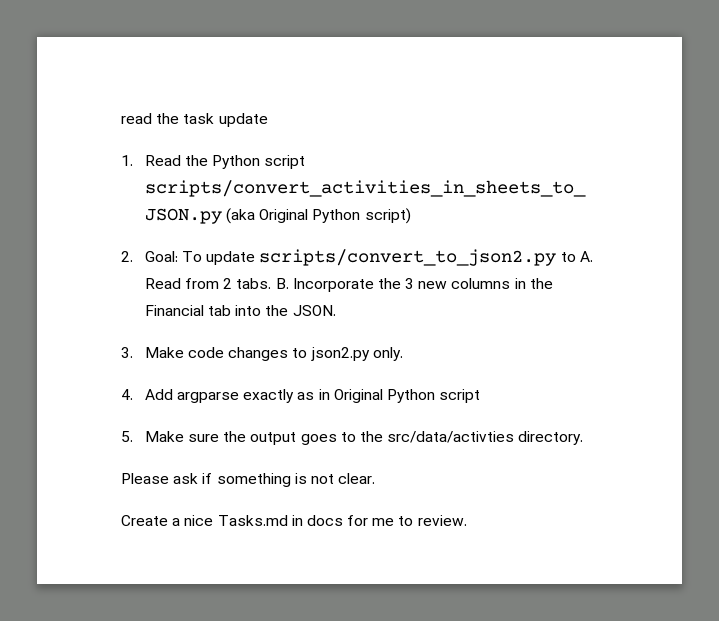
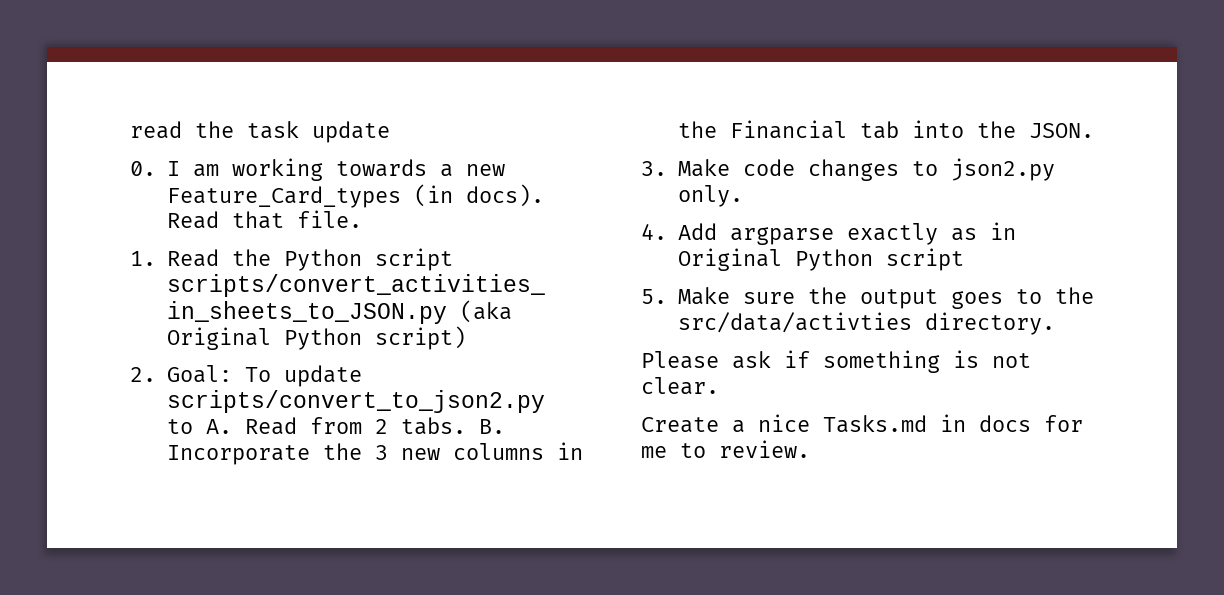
+ 0. I am working towards a new Feature_Card_types (in docs). Read that file.

